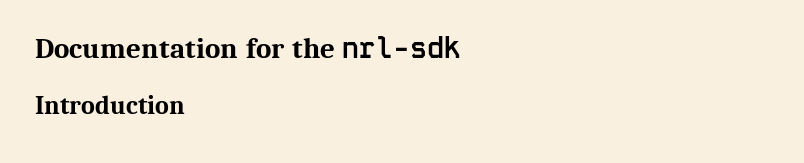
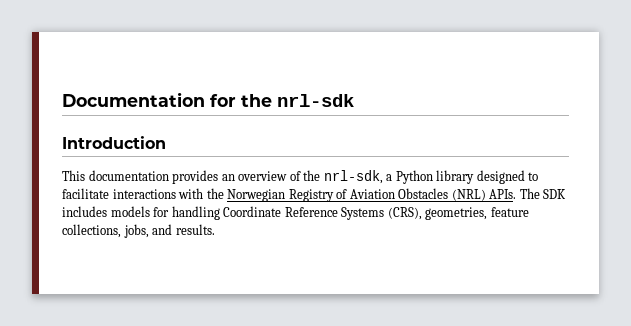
+ This documentation provides an overview of the nrl-sdk, a Python library designed to facilitate interactions with the Norwegian Registry of Aviation Obstacles (NRL) APIs. The SDK includes models for handling Coordinate Reference Systems (CRS), geometries, feature collections, jobs, and results.

